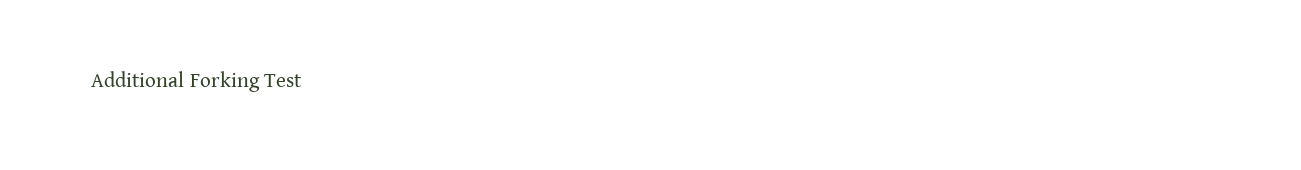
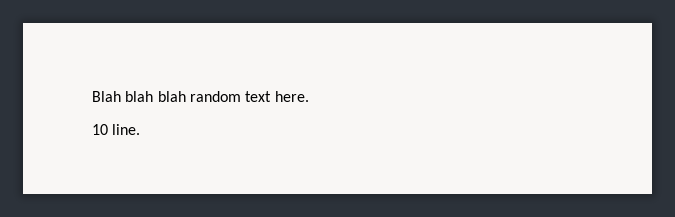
- Additional Forking Test
+ Blah blah blah random text here.
+ 10 line.

